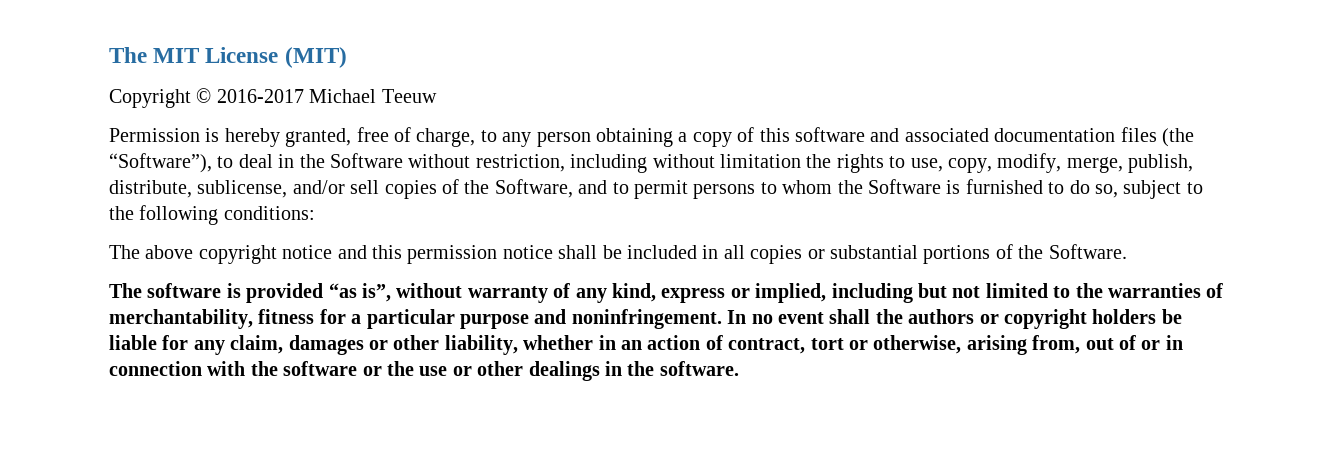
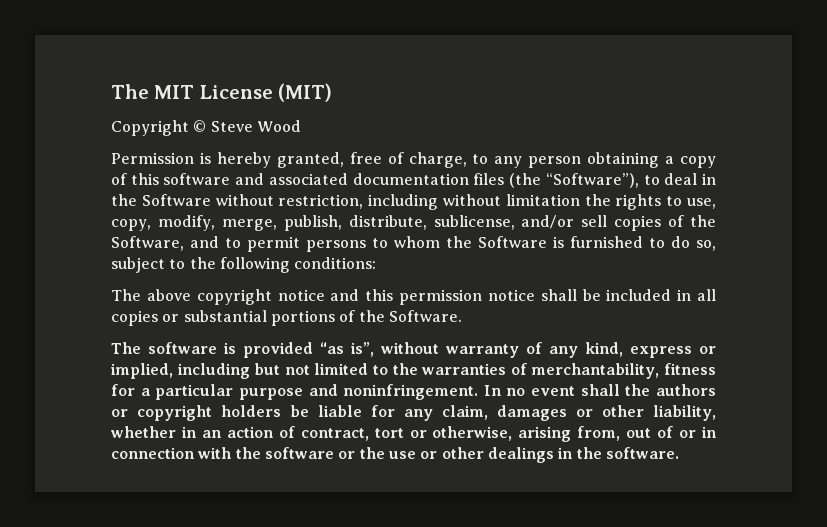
- Copyright © 2016-2017 Michael Teeuw
+ Copyright © Steve Wood

